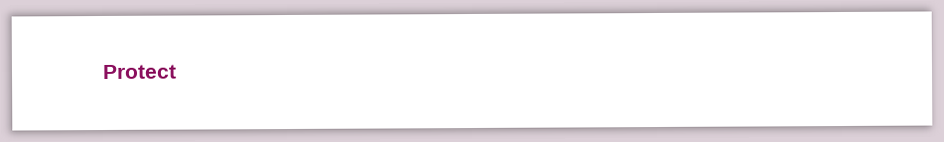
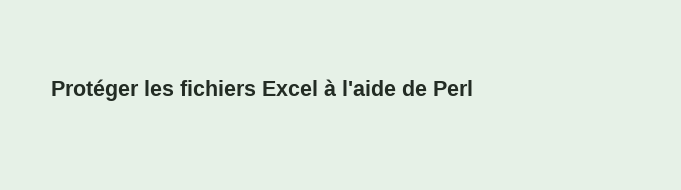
- Protect
+ Protéger les fichiers Excel à l'aide de Perl

